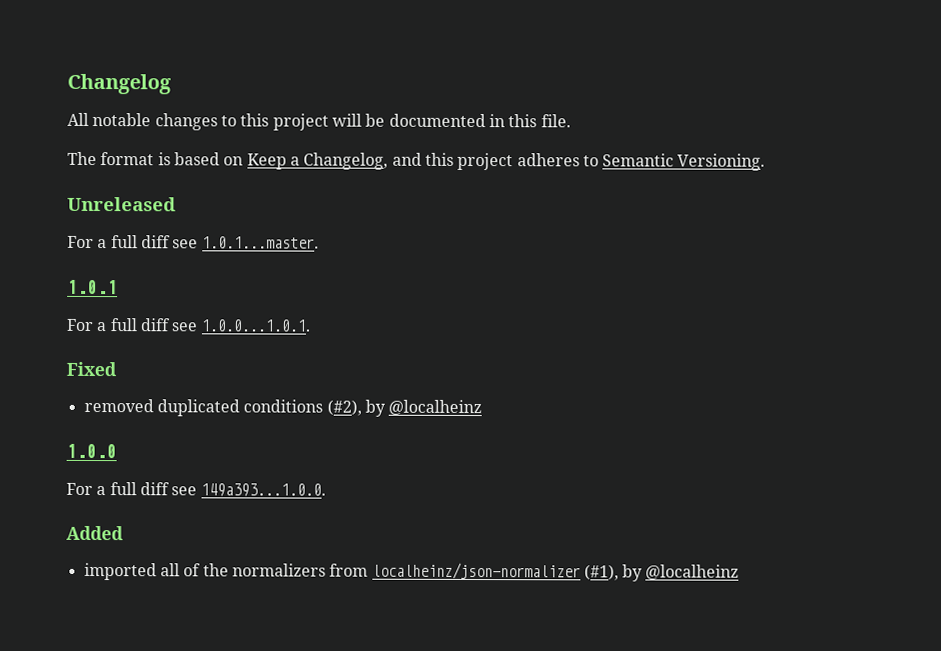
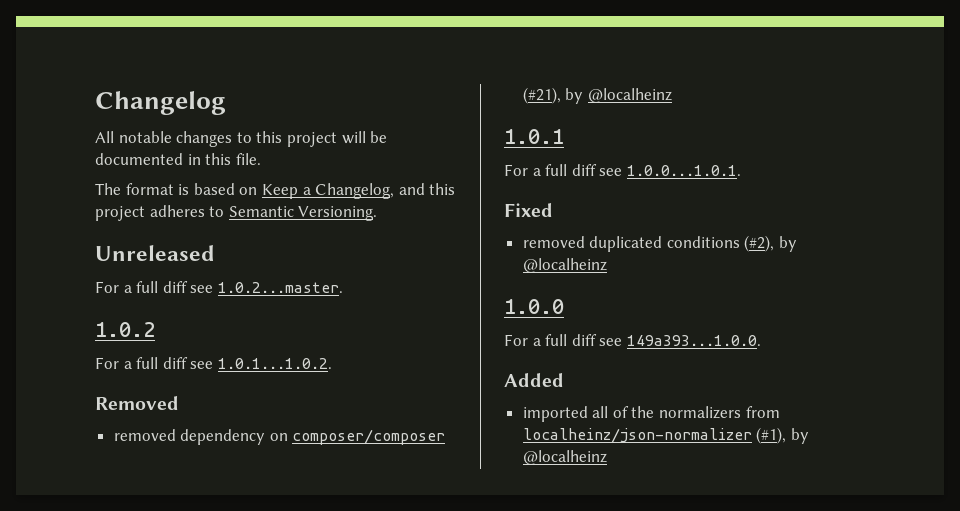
- For a full diff see 1.0.1...master.
+ For a full diff see 1.0.2...master.
+ 1.0.2
+ For a full diff see 1.0.1...1.0.2.
+ Removed
+ removed dependency on composer/composer (#21), by @localheinz

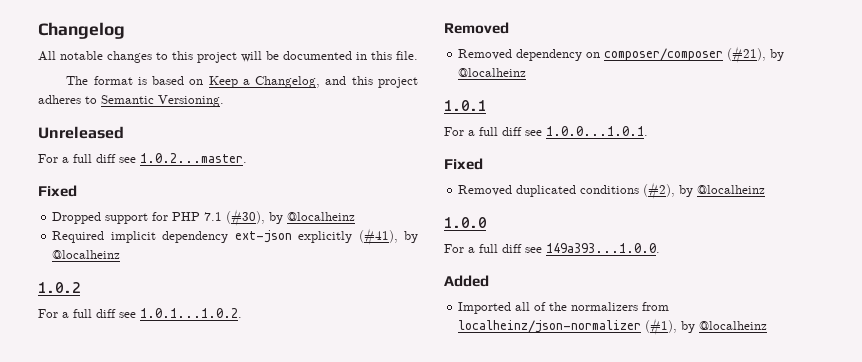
  For a full diff see 1.0.2...master.
+ Fixed
+ Dropped support for PHP 7.1 (#30), by @localheinz
+ Required implicit dependency ext-json explicitly (#41), by @localheinz
- removed dependency on composer/composer (#21), by @localheinz
+ Removed dependency on composer/composer (#21), by @localheinz
- removed duplicated conditions (#2), by @localheinz
+ Removed duplicated conditions (#2), by @localheinz
- imported all of the normalizers from localheinz/json-normalizer (#1), by @localheinz
+ Imported all of the normalizers from localheinz/json-normalizer (#1), by @localheinz

